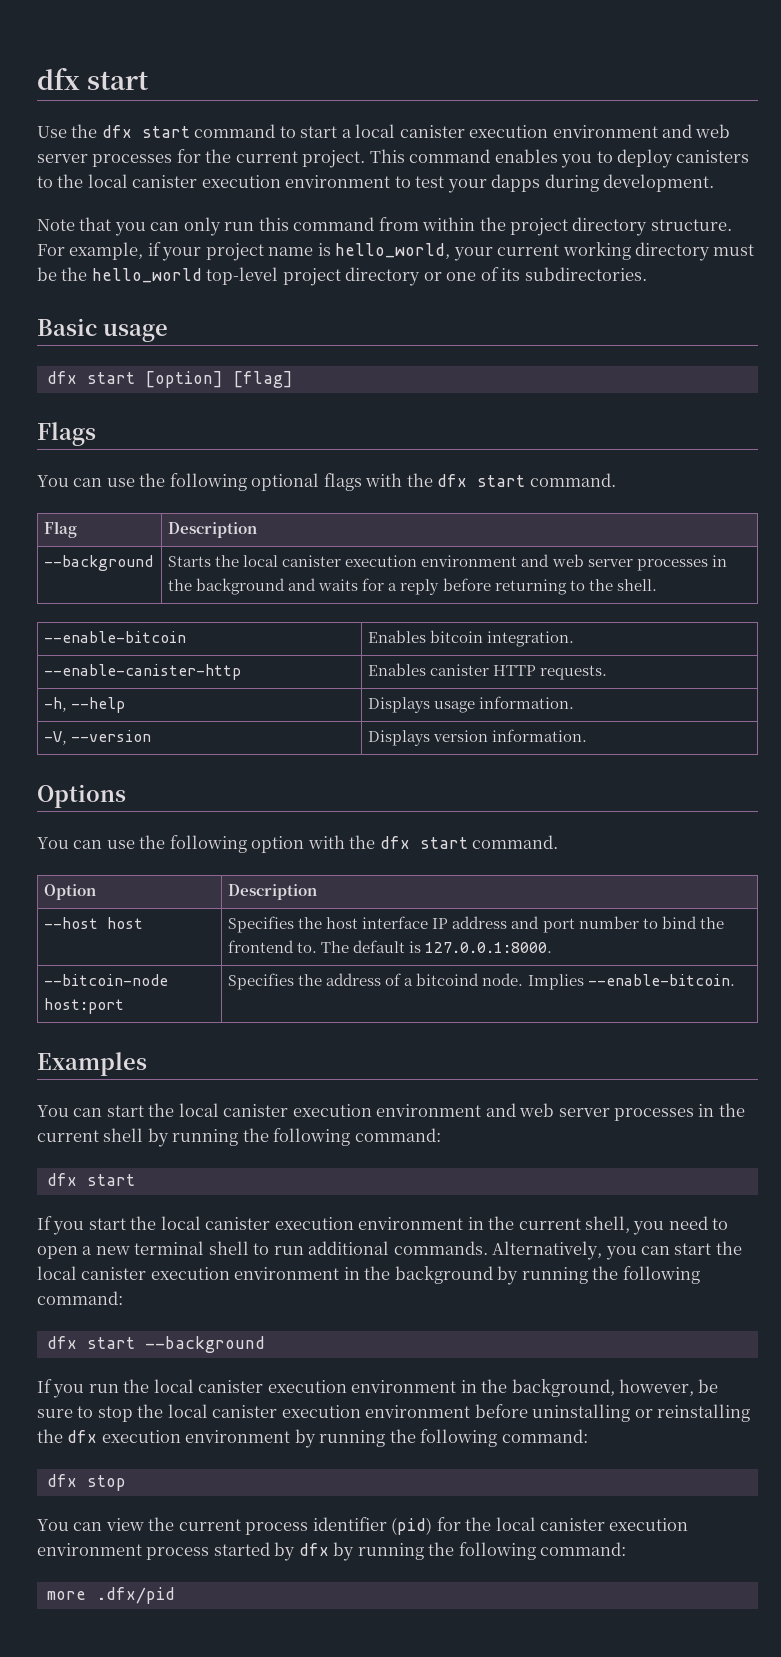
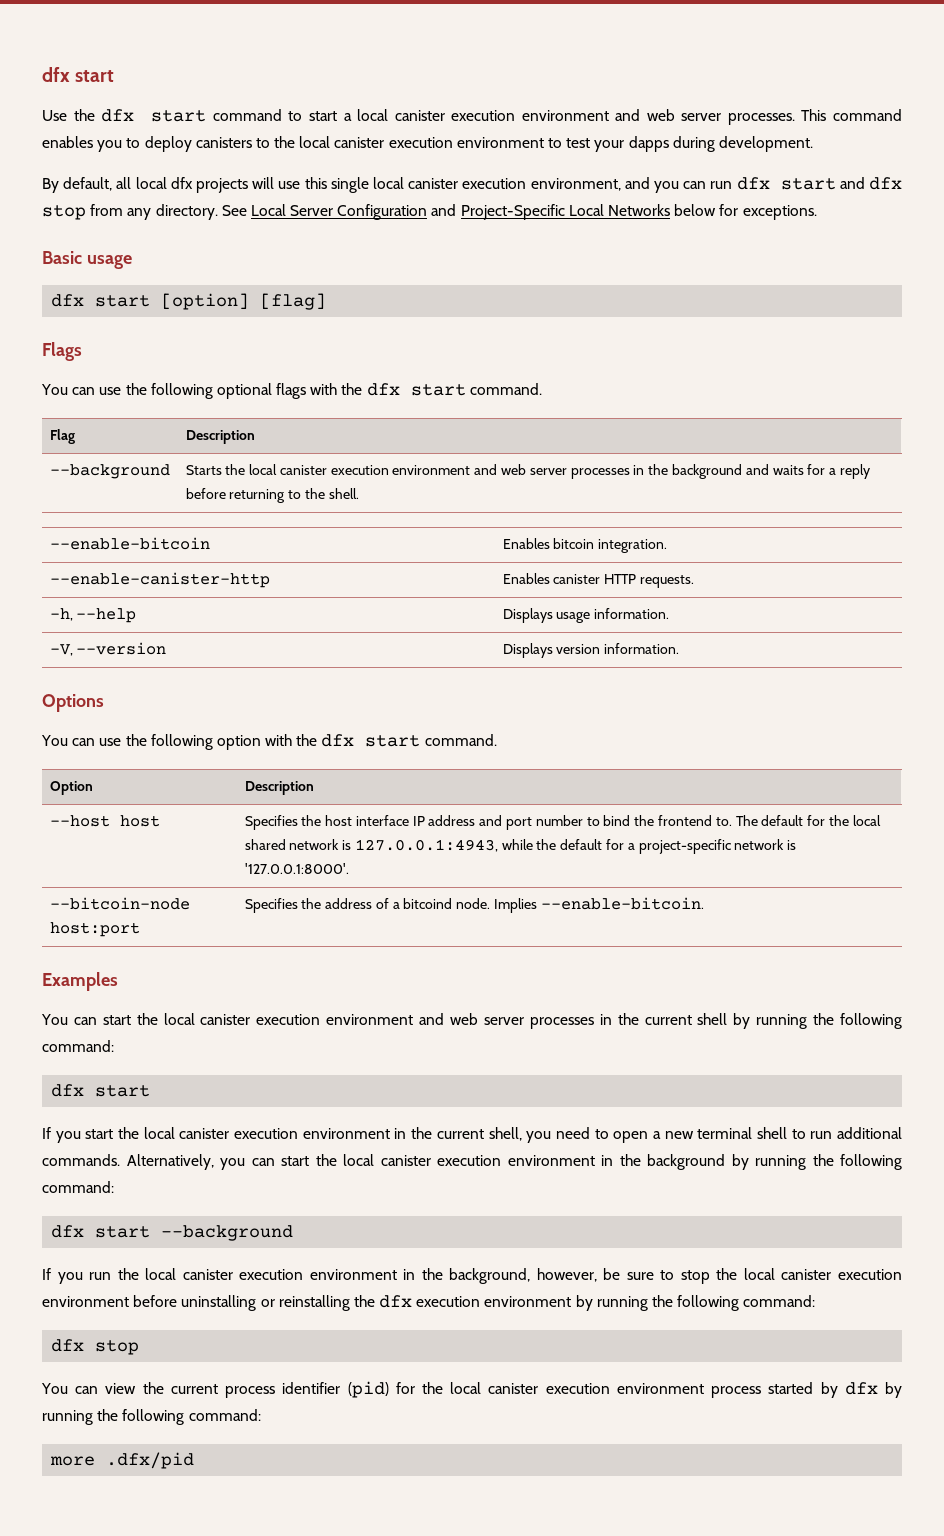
- Use the dfx start command to start a local canister execution environment and web server processes for the current project.
+ Use the dfx start command to start a local canister execution environment and web server processes.
- Note that you can only run this command from within the project directory structure. For example, if your project name is hello_world, your current working directory must be the hello_world top-level project directory or one of its subdirectories.
+ By default, all local dfx projects will use this single local canister execution environment, and you can run dfx start and dfx stop from any directory. See Local Server Configuration and Project-Specific Local Networks below for exceptions.
- --host host | Specifies the host interface IP address and port number to bind the frontend to. The default is 127.0.0.1:8000.
+ --host host | Specifies the host interface IP address and port number to bind the frontend to. The default for the local shared network is 127.0.0.1:4943, while the default for a project-specific network is '127.0.0.1:8000'.

